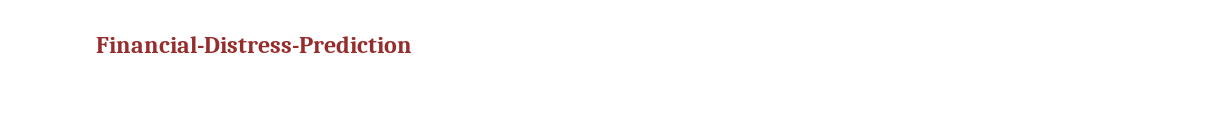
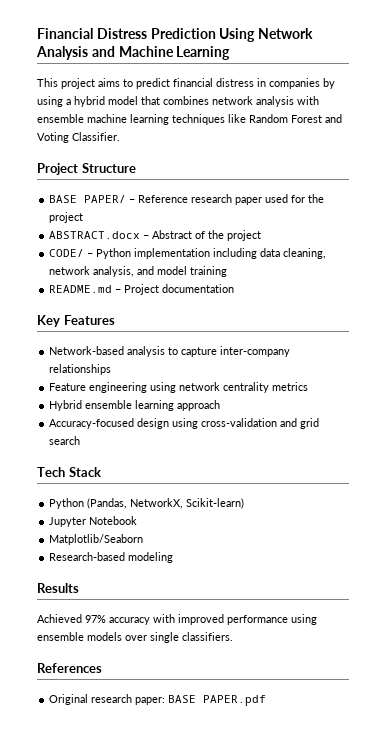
- Financial-Distress-Prediction
+ Financial Distress Prediction Using Network Analysis and Machine Learning
+ This project aims to predict financial distress in companies by using a hybrid model that combines network analysis with ensemble machine learning techniques like Random Forest and Voting Classifier.
+ Project Structure
+ BASE PAPER/ – Reference research paper used for the project
+ ABSTRACT.docx – Abstract of the project
+ CODE/ – Python implementation including data cleaning, network analysis, and model training
+ README.md – Project documentation
+ Key Features
+ Network-based analysis to capture inter-company relationships
+ Feature engineering using network centrality metrics
+ Hybrid ensemble learning approach
+ Accuracy-focused design using cross-validation and grid search
+ Tech Stack
+ Python (Pandas, NetworkX, Scikit-learn)
+ Jupyter Notebook
+ Matplotlib/Seaborn
+ Research-based modeling
+ Results
+ Achieved 97% accuracy with improved performance using ensemble models over single classifiers.
+ References
+ Original research paper: BASE PAPER.pdf

